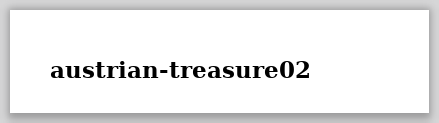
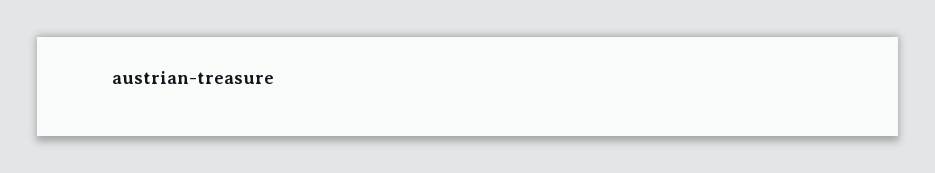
- austrian-treasure02
+ austrian-treasure

